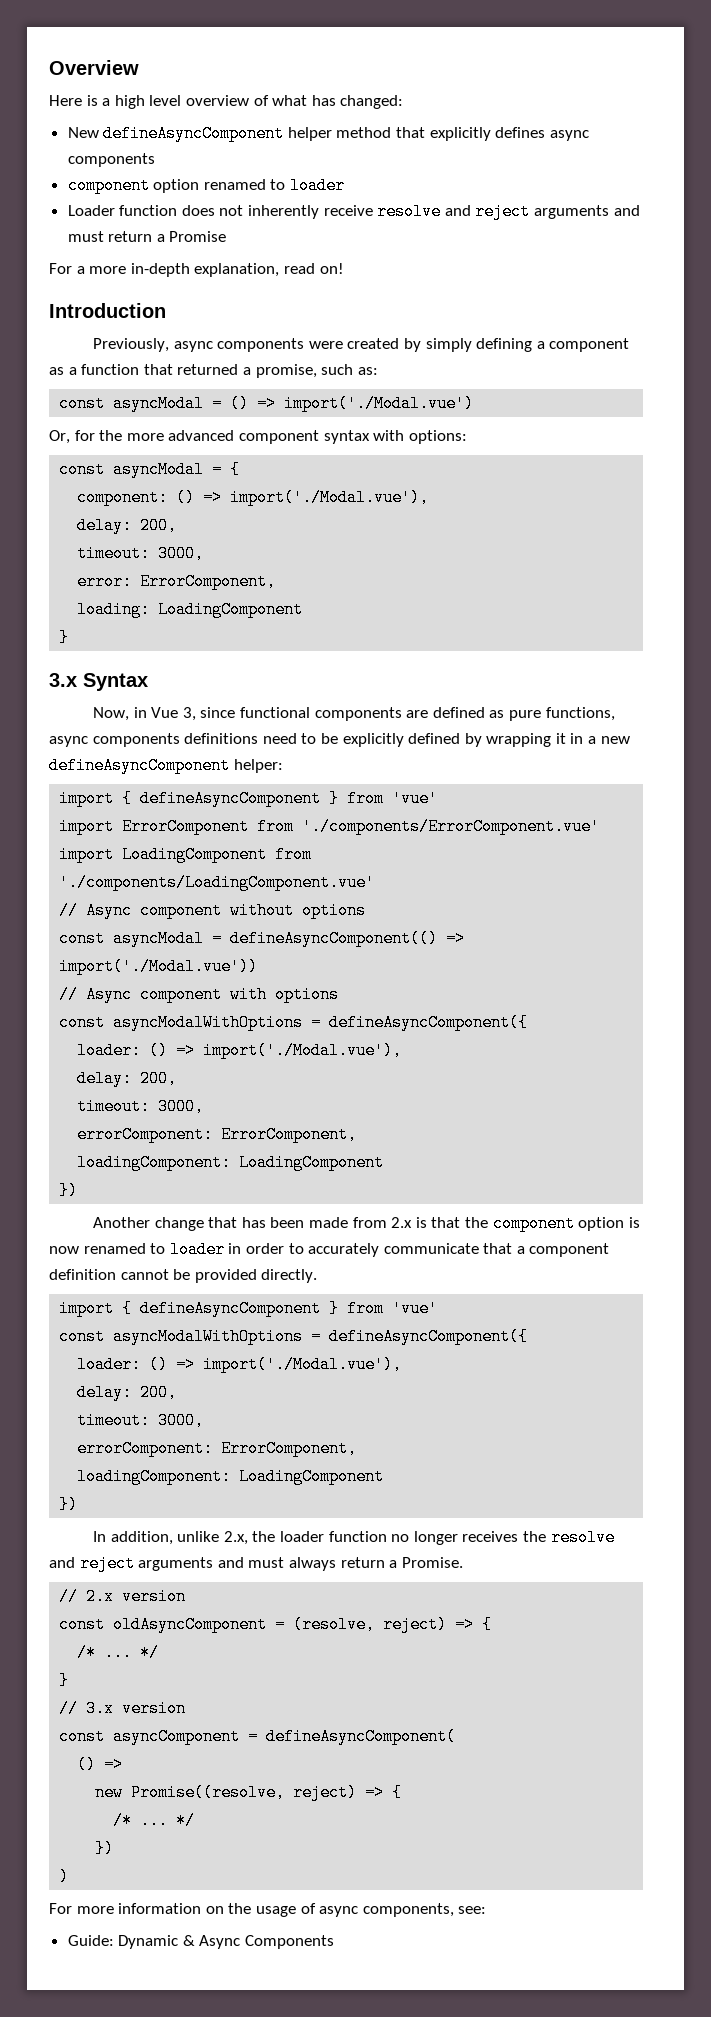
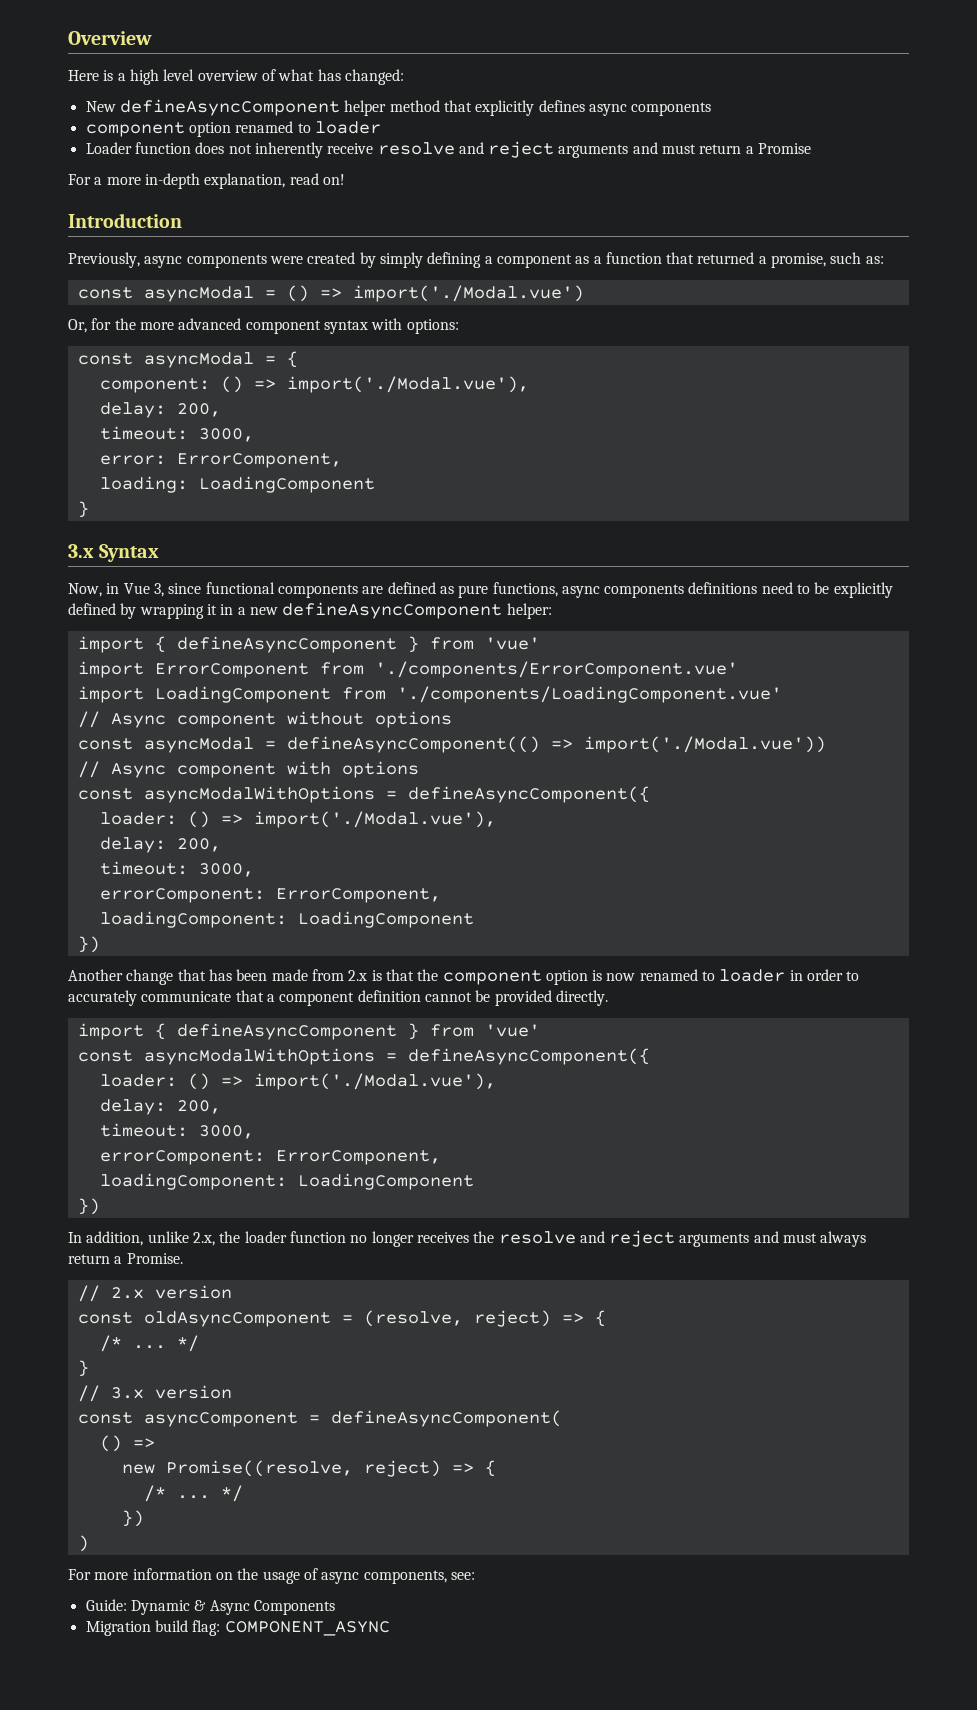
+ Migration build flag: COMPONENT_ASYNC

